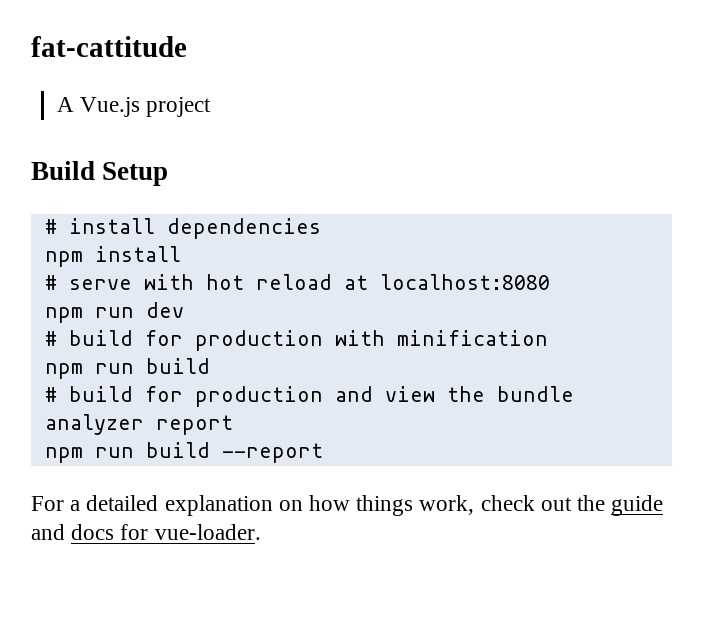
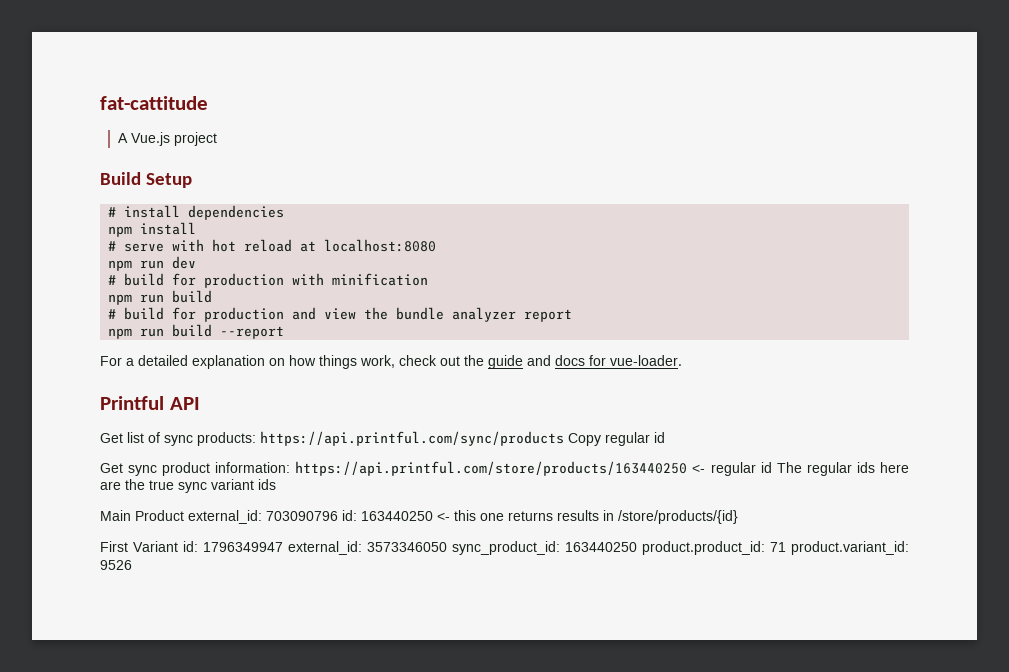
+ Printful API
+ Get list of sync products: https://api.printful.com/sync/products Copy regular id
+ Get sync product information: https://api.printful.com/store/products/163440250 <- regular id The regular ids here are the true sync variant ids
+ Main Product external_id: 703090796 id: 163440250 <- this one returns results in /store/products/{id}
+ First Variant id: 1796349947 external_id: 3573346050 sync_product_id: 163440250 product.product_id: 71 product.variant_id: 9526

